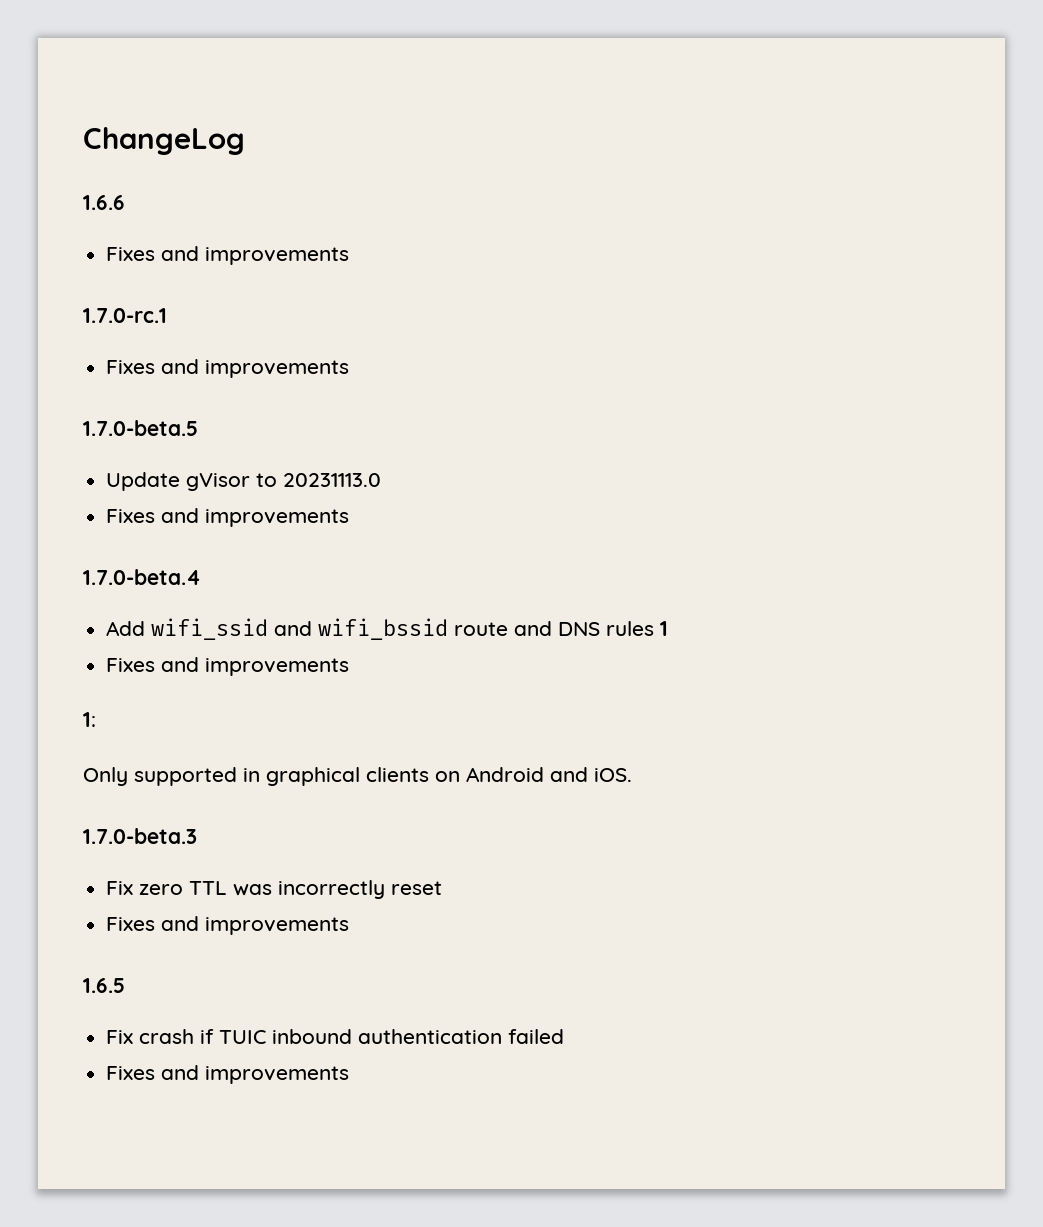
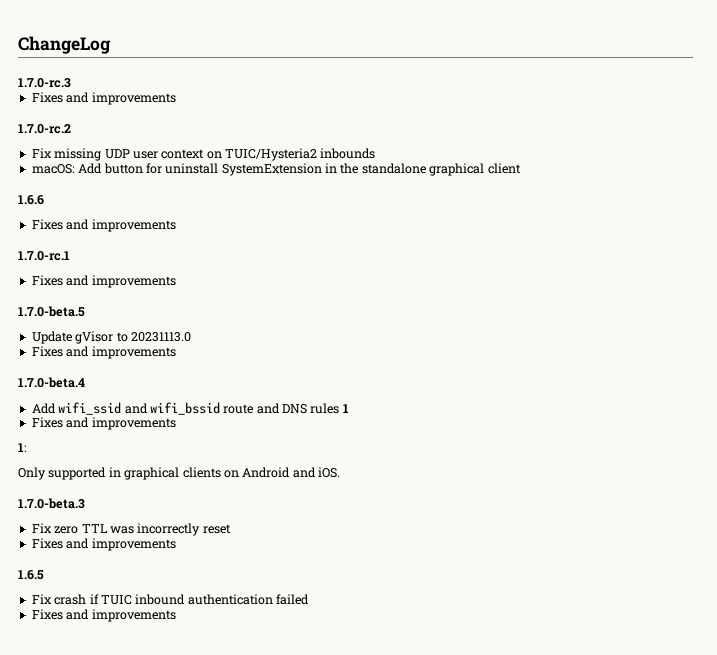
+ 1.7.0-rc.3
+ Fixes and improvements
+ 1.7.0-rc.2
+ Fix missing UDP user context on TUIC/Hysteria2 inbounds
+ macOS: Add button for uninstall SystemExtension in the standalone graphical client

